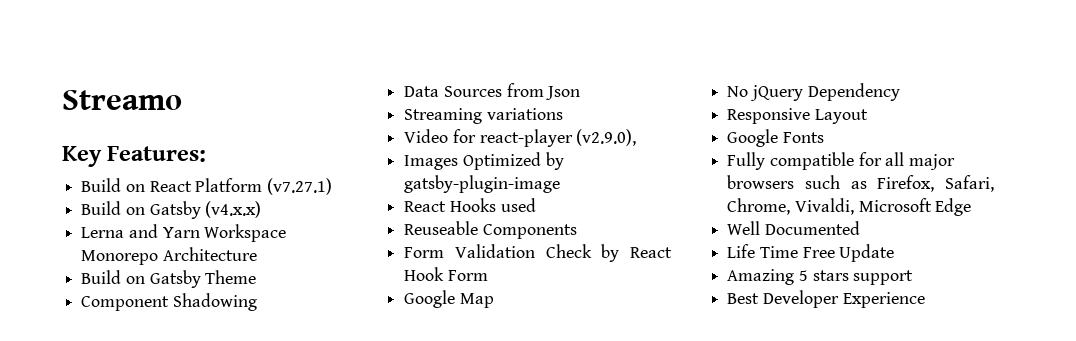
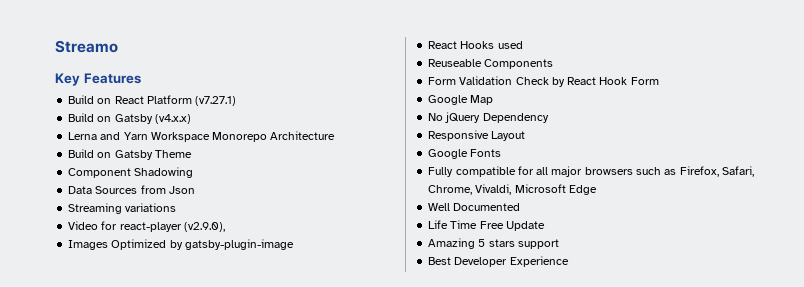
- Key Features:
+ Key Features

